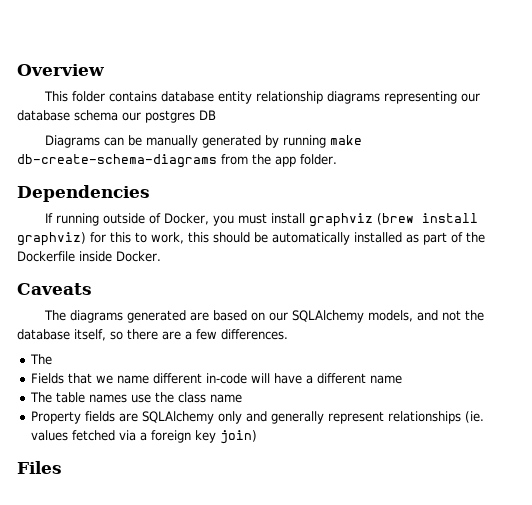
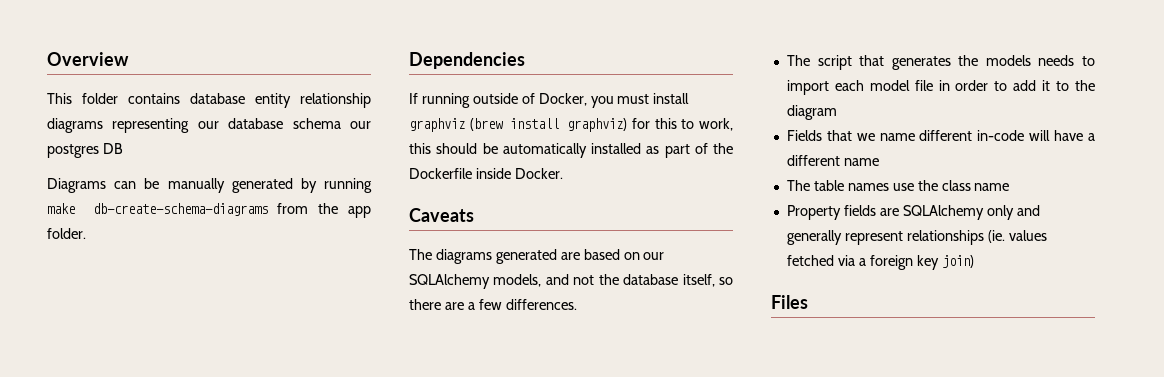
  The diagrams generated are based on our SQLAlchemy models, and not the database itself, so there are a few differences.
- The
+ The script that generates the models needs to import each model file in order to add it to the diagram

